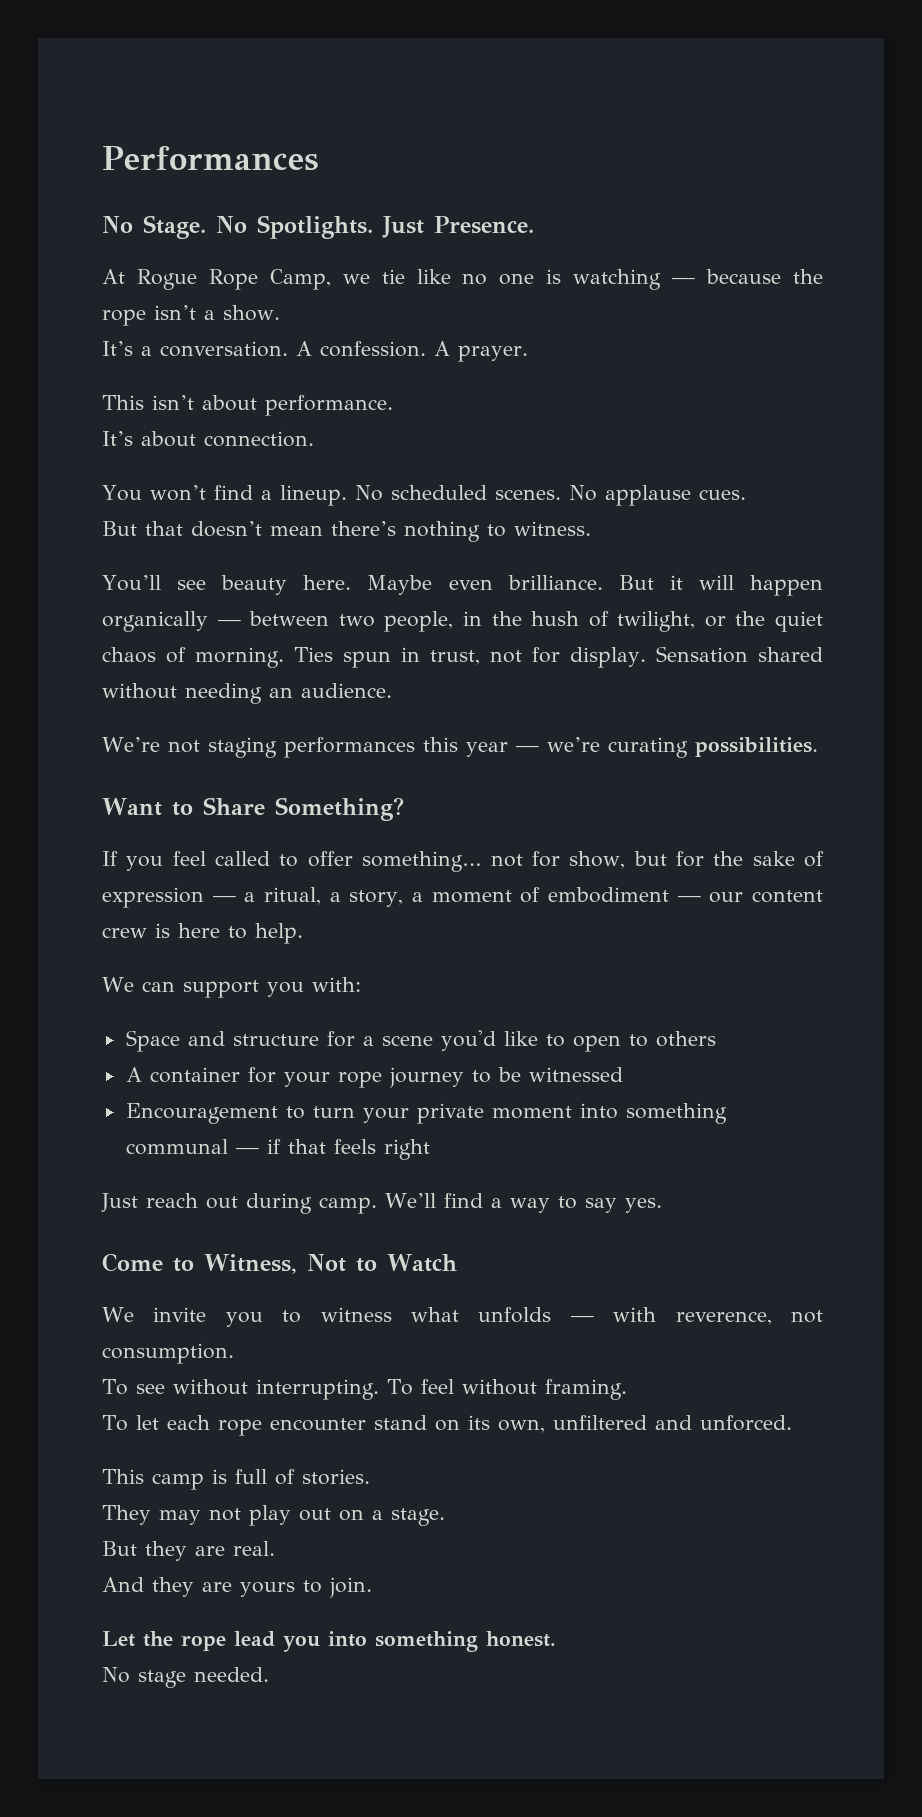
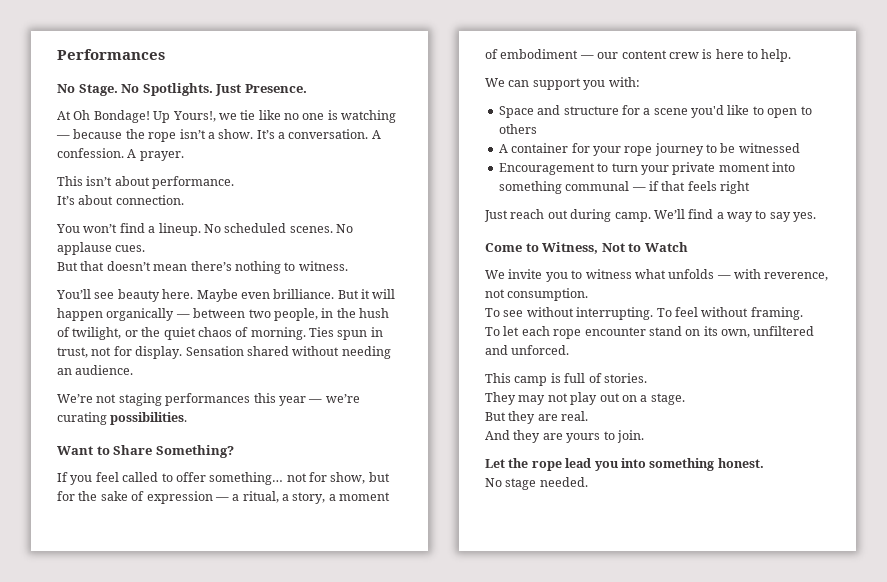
- At Rogue Rope Camp, we tie like no one is watching — because the rope isn’t a show.
- It’s a conversation.
+ At Oh Bondage! Up Yours!, we tie like no one is watching — because the rope isn’t a show. It’s a conversation.

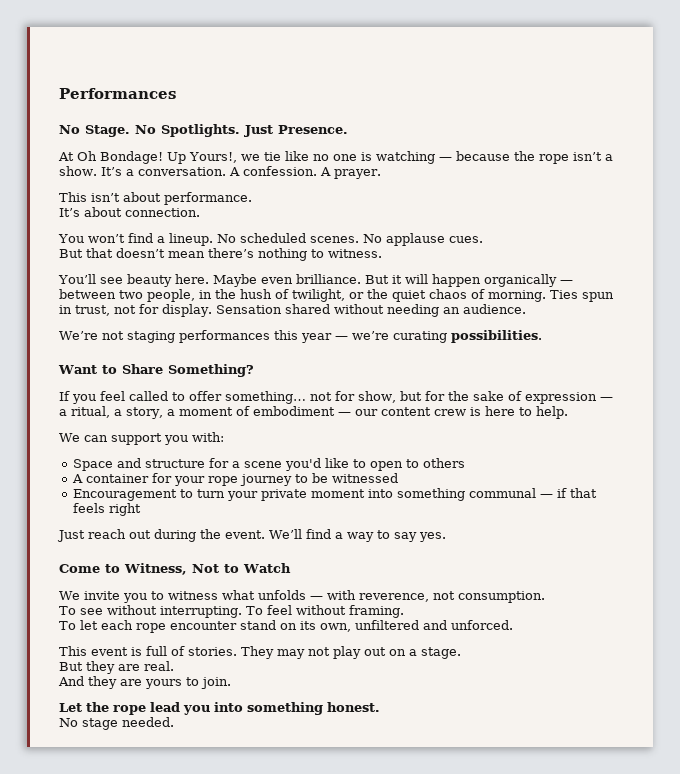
- Just reach out during camp.
+ Just reach out during the event.
- This camp is full of stories.
- They may not play out on a stage.
+ This event is full of stories. They may not play out on a stage.

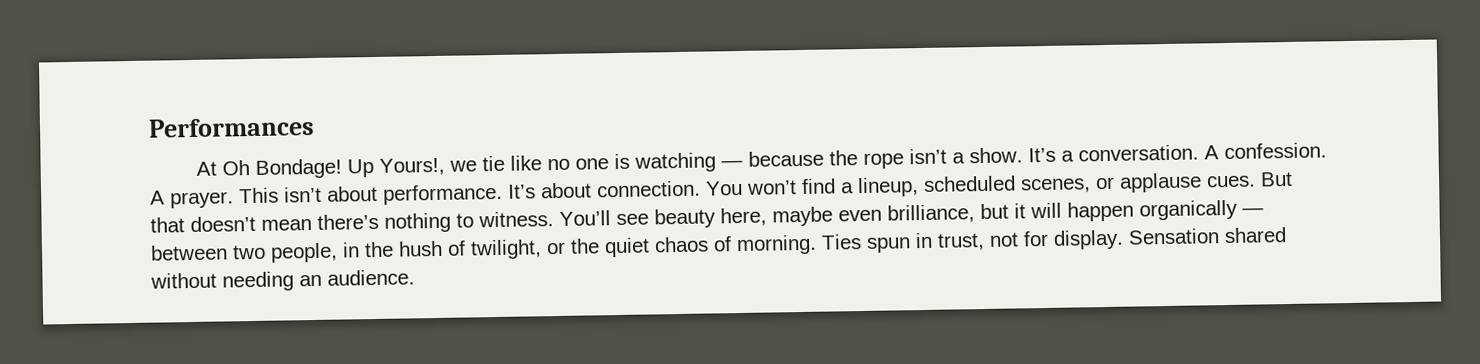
- No Stage. No Spotlights. Just Presence.
- A prayer.
- This isn’t about performance.
- It’s about connection.
- You won’t find a lineup. No scheduled scenes. No applause cues.
- But that doesn’t mean there’s nothing to witness.
- You’ll see beauty here. Maybe even brilliance. But it will happen organically — between two people, in the hush of twilight, or the quiet chaos of morning.
+ A prayer. This isn’t about performance. It’s about connection. You won’t find a lineup, scheduled scenes, or applause cues. But that doesn’t mean there’s nothing to witness. You’ll see beauty here, maybe even brilliance, but it will happen organically — between two people, in the hush of twilight, or the quiet chaos of morning.
- We’re not staging performances this year — we’re curating possibilities.
- Want to Share Something?
- If you feel called to offer something… not for show, but for the sake of expression — a ritual, a story, a moment of embodiment — our content crew is here to help.
- We can support you with:
- Space and structure for a scene you'd like to open to others
- A container for your rope journey to be witnessed
- Encouragement to turn your private moment into something communal — if that feels right
- Just reach out during the event. We’ll find a way to say yes.
- Come to Witness, Not to Watch
- We invite you to witness what unfolds — with reverence, not consumption.
- To see without interrupting. To feel without framing.
- To let each rope encounter stand on its own, unfiltered and unforced.
- This event is full of stories. They may not play out on a stage.
- But they are real.
- And they are yours to join.
- Let the rope lead you into something honest.
- No stage needed.

